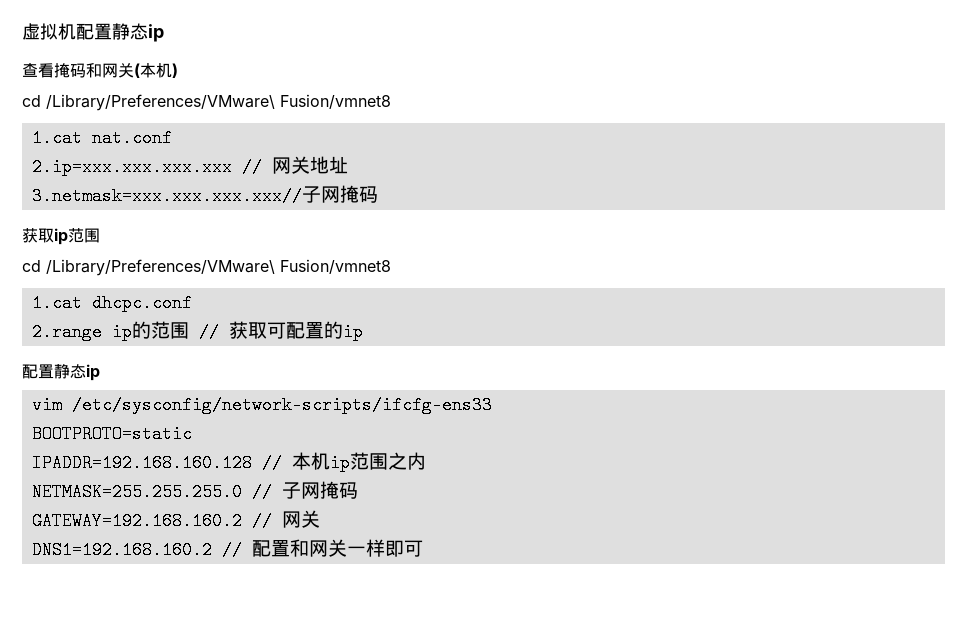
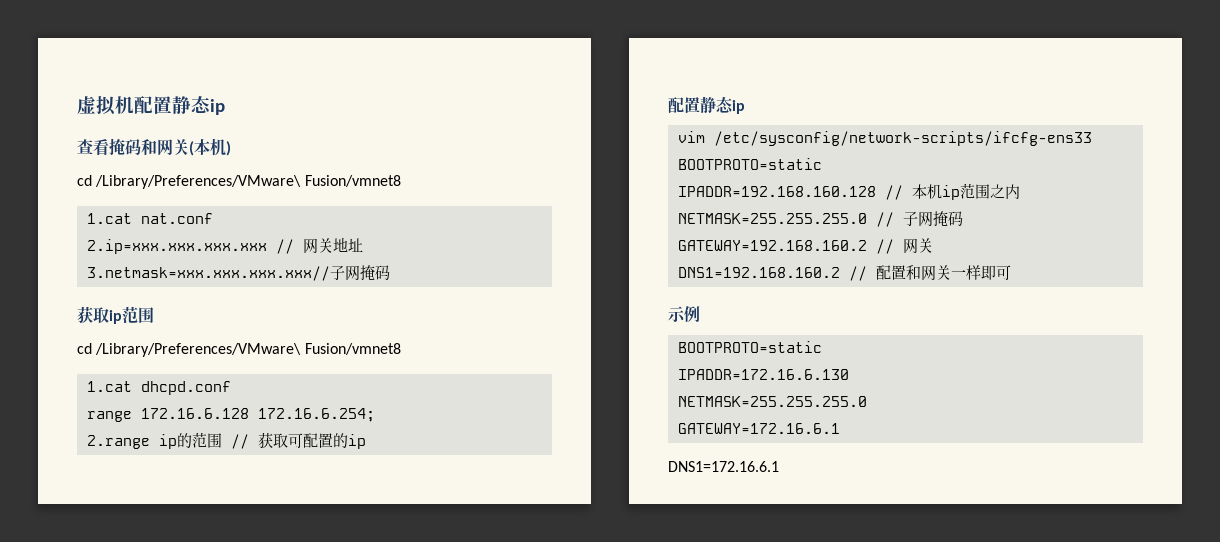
- 1.cat dhcpc.conf
+ 1.cat dhcpd.conf
+ range 172.16.6.128 172.16.6.254;
+ 示例
+ BOOTPROTO=static
+ IPADDR=172.16.6.130
+ NETMASK=255.255.255.0
+ GATEWAY=172.16.6.1
+ DNS1=172.16.6.1

